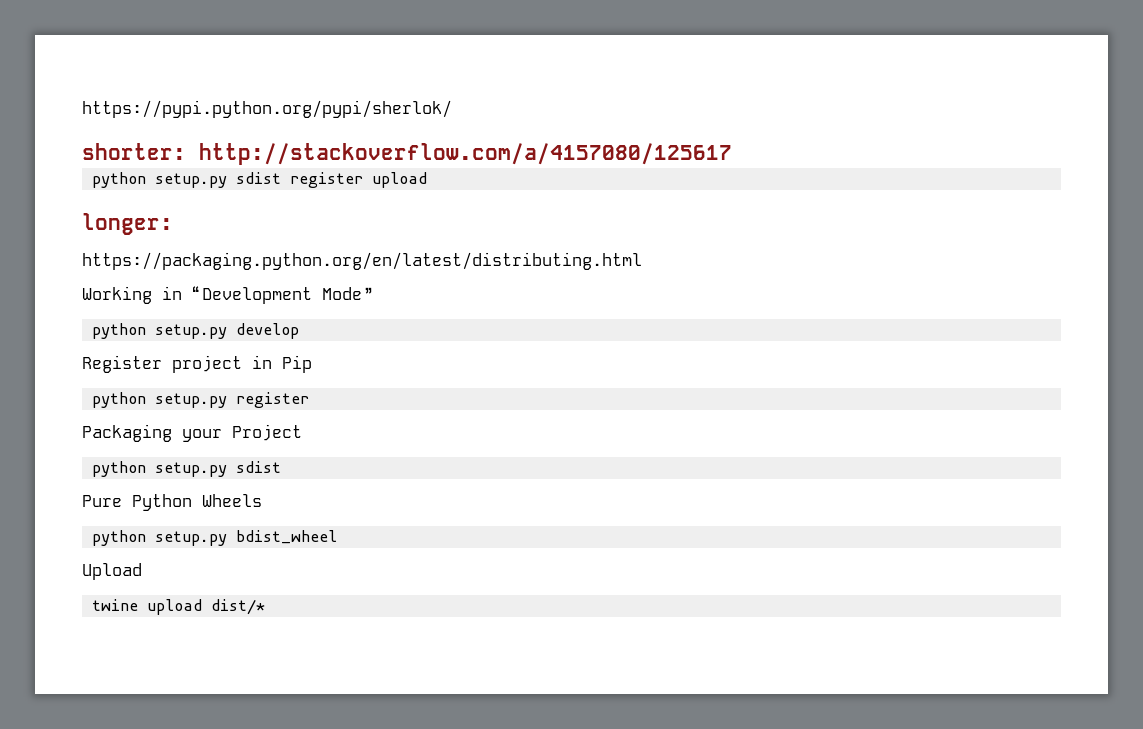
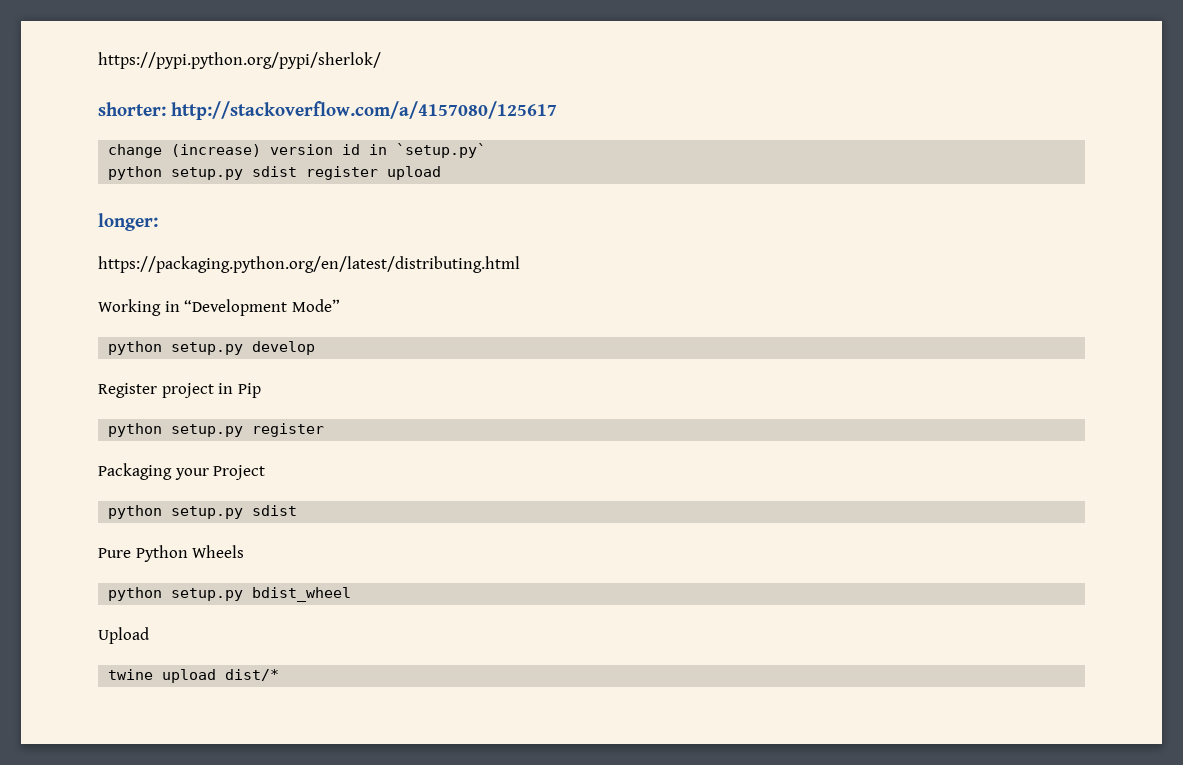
+ change (increase) version id in `setup.py`

